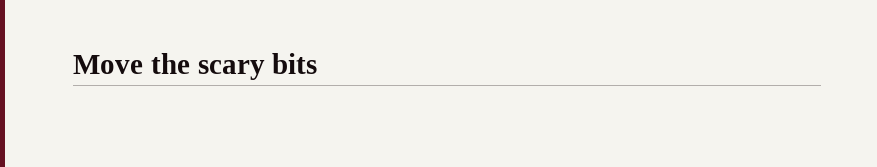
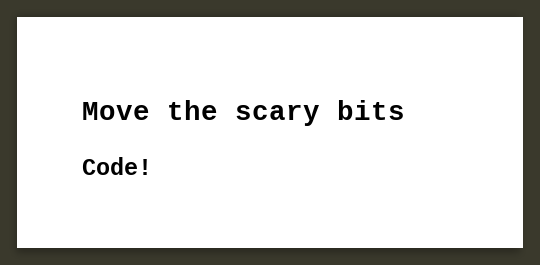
+ Code!

